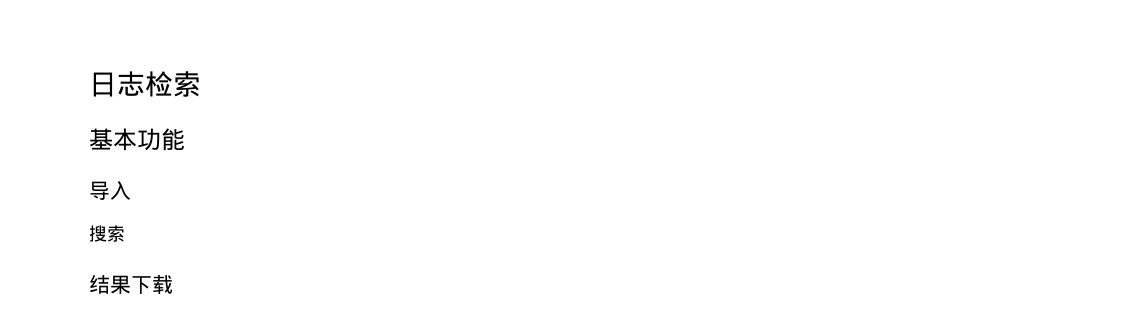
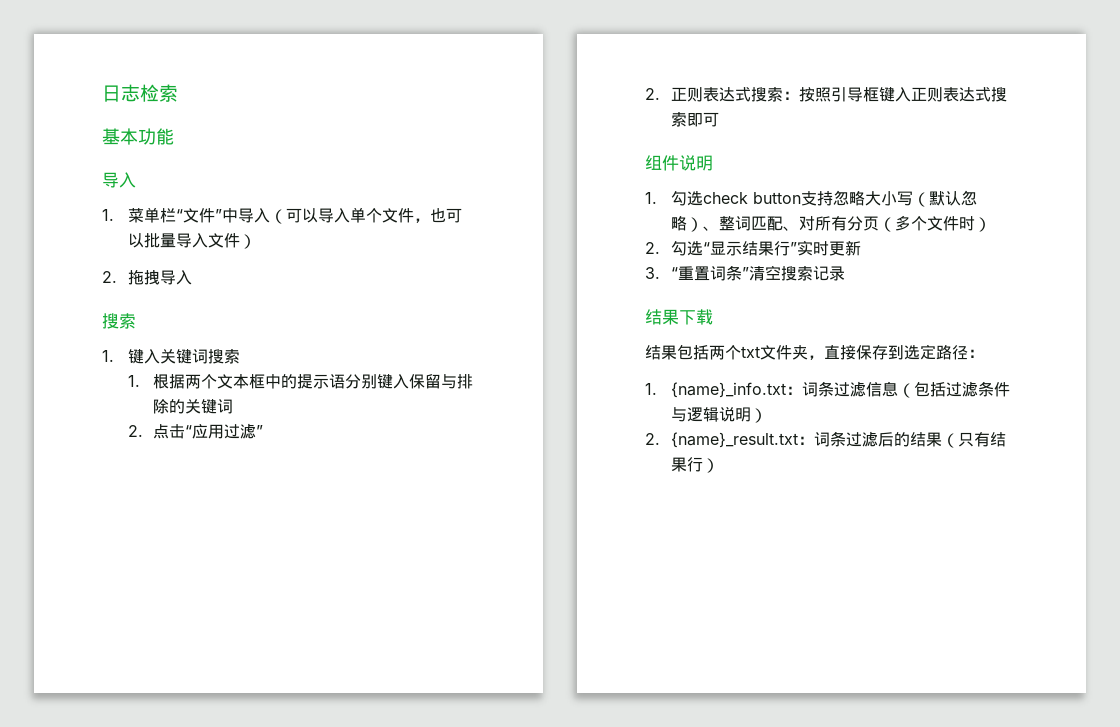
+ 1.菜单栏“文件”中导入（可以导入单个文件，也可以批量导入文件）
+ 2.拖拽导入
  搜索
+ 1.键入关键词搜索
+ 1.根据两个文本框中的提示语分别键入保留与排除的关键词
+ 2.点击“应用过滤”
+ 2.正则表达式搜索：按照引导框键入正则表达式搜索即可
+ 组件说明
+ 1.勾选check button支持忽略大小写（默认忽略）、整词匹配、对所有分页（多个文件时）
+ 2.勾选“显示结果行”实时更新
+ 3. “重置词条”清空搜索记录
  结果下载
+ 结果包括两个txt文件夹，直接保存到选定路径：
+ 1. {name}_info.txt：词条过滤信息（包括过滤条件与逻辑说明）
+ 2. {name}_result.txt：词条过滤后的结果（只有结果行）

